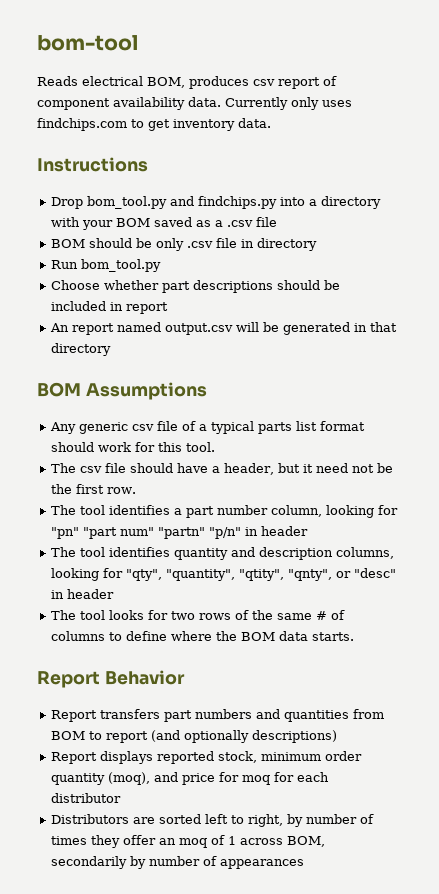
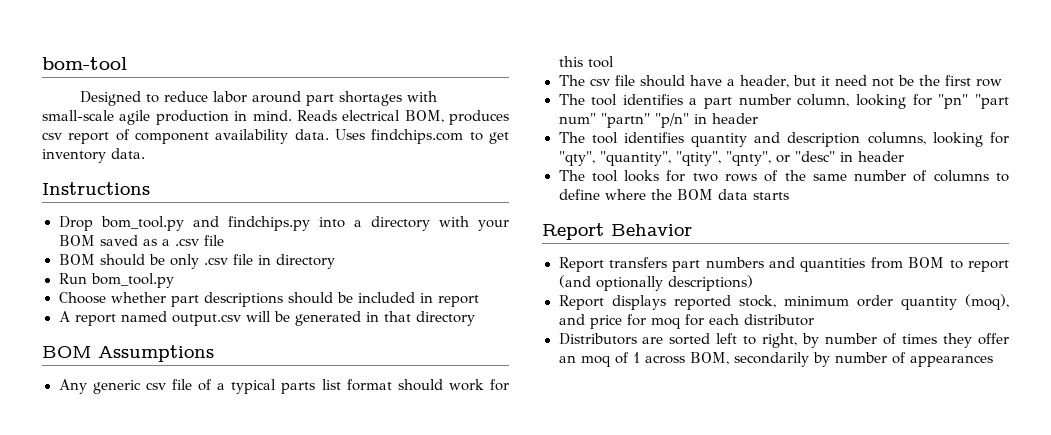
+ Designed to reduce labor around part shortages with small-scale agile production in mind.
- Currently only uses findchips.com to get inventory data.
+ Uses findchips.com to get inventory data.
- An report named output.csv will be generated in that directory
+ A report named output.csv will be generated in that directory
- Any generic csv file of a typical parts list format should work for this tool.
+ Any generic csv file of a typical parts list format should work for this tool
- The csv file should have a header, but it need not be the first row.
+ The csv file should have a header, but it need not be the first row
- The tool looks for two rows of the same # of columns to define where the BOM data starts.
+ The tool looks for two rows of the same number of columns to define where the BOM data starts

